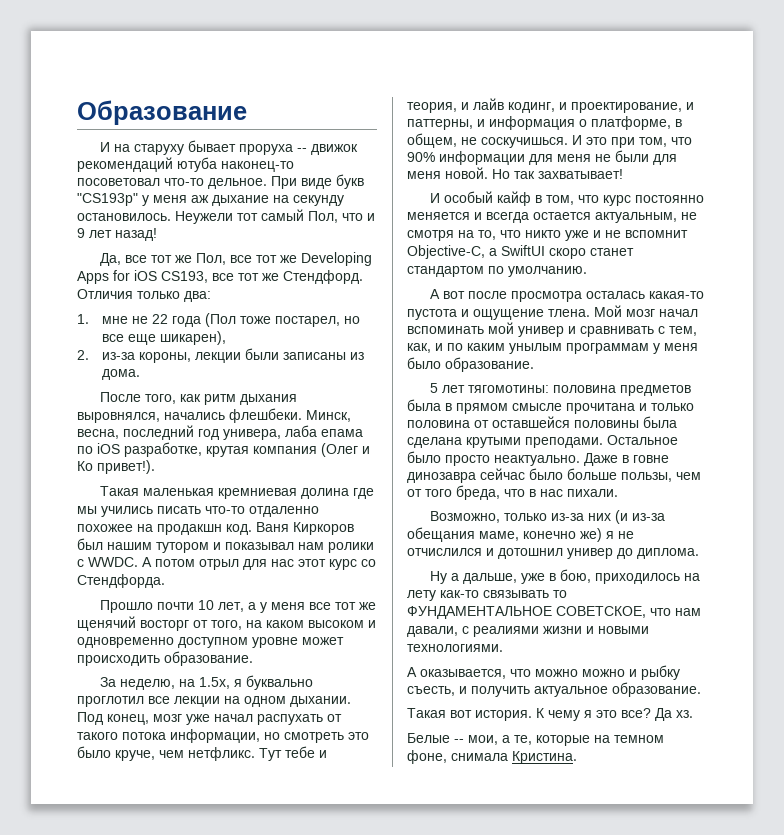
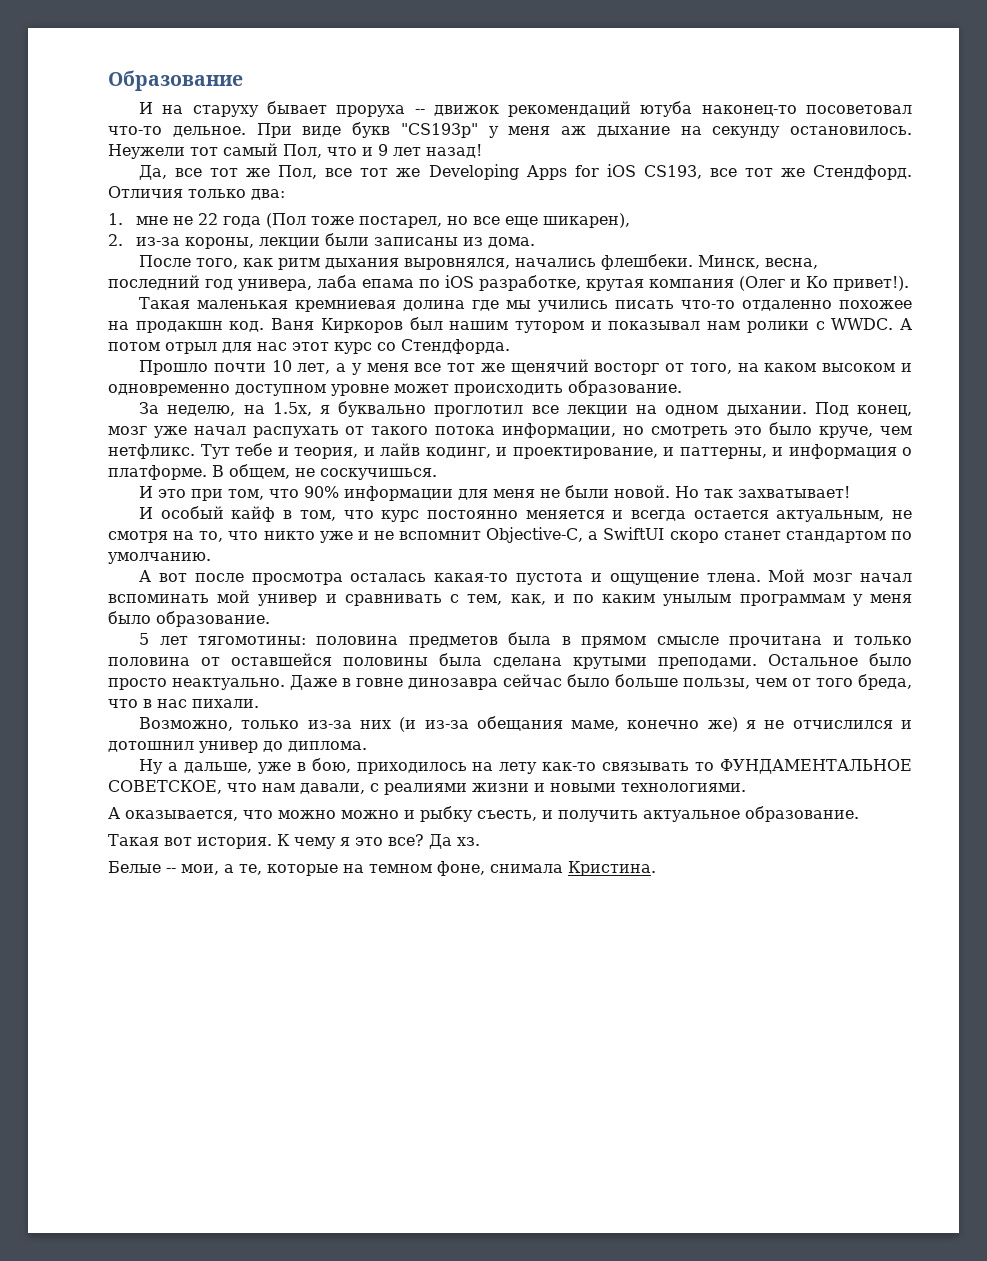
- Тут тебе и теория, и лайв кодинг, и проектирование, и паттерны, и информация о платформе, в общем, не соскучишься. И это при том, что 90% информации для меня не были для меня новой.
+ Тут тебе и теория, и лайв кодинг, и проектирование, и паттерны, и информация о платформе. В общем, не соскучишься.
+ И это при том, что 90% информации для меня не были новой.

